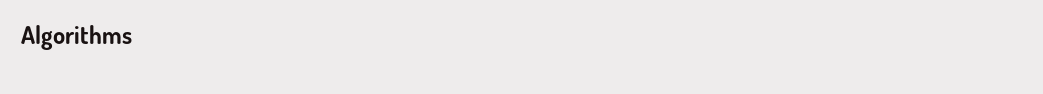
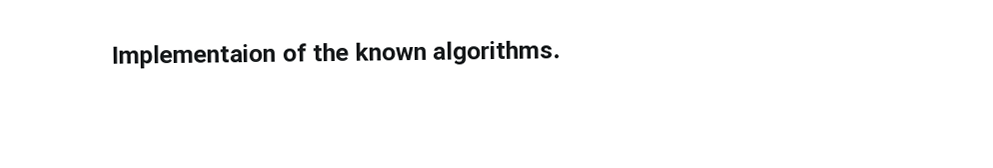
- Algorithms
+ Implementaion of the known algorithms.

